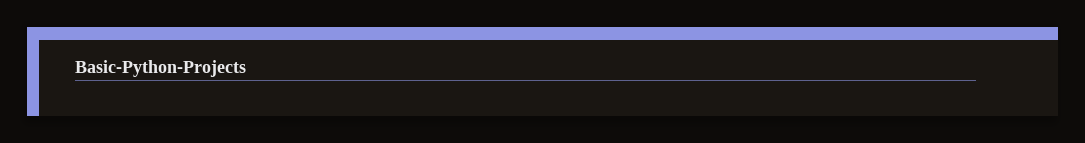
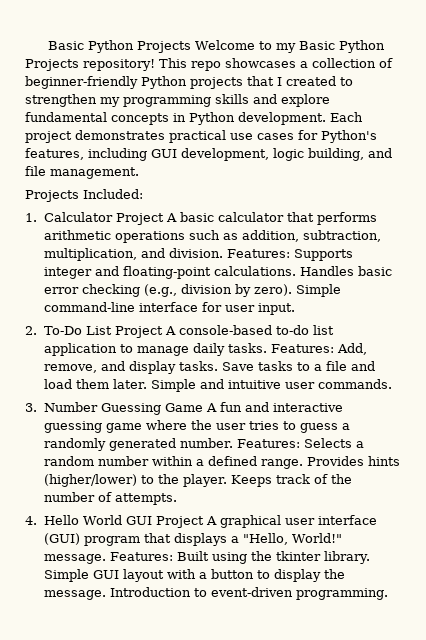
- Basic-Python-Projects
+ Basic Python Projects Welcome to my Basic Python Projects repository! This repo showcases a collection of beginner-friendly Python projects that I created to strengthen my programming skills and explore fundamental concepts in Python development. Each project demonstrates practical use cases for Python's features, including GUI development, logic building, and file management.
+ Projects Included:
+ 1. Calculator Project A basic calculator that performs arithmetic operations such as addition, subtraction, multiplication, and division. Features: Supports integer and floating-point calculations. Handles basic error checking (e.g., division by zero). Simple command-line interface for user input.
+ 2. To-Do List Project A console-based to-do list application to manage daily tasks. Features: Add, remove, and display tasks. Save tasks to a file and load them later. Simple and intuitive user commands.
+ 3. Number Guessing Game A fun and interactive guessing game where the user tries to guess a randomly generated number. Features: Selects a random number within a defined range. Provides hints (higher/lower) to the player. Keeps track of the number of attempts.
+ 4. Hello World GUI Project A graphical user interface (GUI) program that displays a "Hello, World!" message. Features: Built using the tkinter library. Simple GUI layout with a button to display the message. Introduction to event-driven programming.

